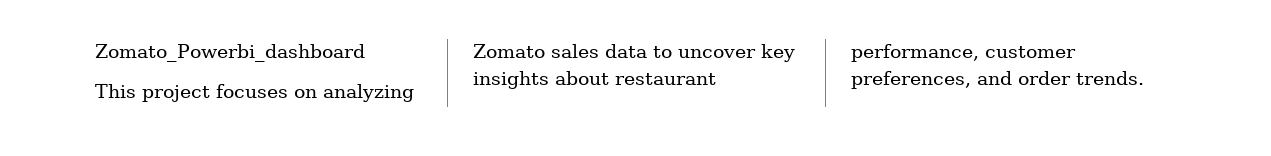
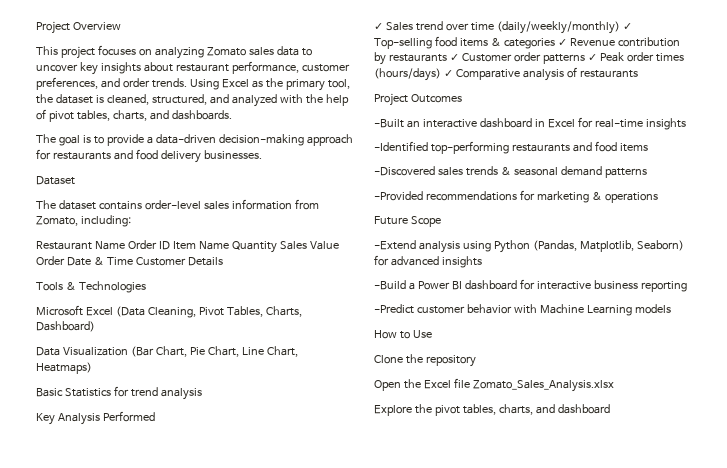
- Zomato_Powerbi_dashboard
+ Project Overview
+ Using Excel as the primary tool, the dataset is cleaned, structured, and analyzed with the help of pivot tables, charts, and dashboards.
+ The goal is to provide a data-driven decision-making approach for restaurants and food delivery businesses.
+ Dataset
+ The dataset contains order-level sales information from Zomato, including:
+ Restaurant Name Order ID Item Name Quantity Sales Value Order Date & Time Customer Details
+ Tools & Technologies
+ Microsoft Excel (Data Cleaning, Pivot Tables, Charts, Dashboard)
+ Data Visualization (Bar Chart, Pie Chart, Line Chart, Heatmaps)
+ Basic Statistics for trend analysis
+ Key Analysis Performed
+ ✓ Sales trend over time (daily/weekly/monthly) ✓ Top-selling food items & categories ✓ Revenue contribution by restaurants ✓ Customer order patterns ✓ Peak order times (hours/days) ✓ Comparative analysis of restaurants
+ Project Outcomes
+ -Built an interactive dashboard in Excel for real-time insights
+ -Identified top-performing restaurants and food items
+ -Discovered sales trends & seasonal demand patterns
+ -Provided recommendations for marketing & operations
+ Future Scope
+ -Extend analysis using Python (Pandas, Matplotlib, Seaborn) for advanced insights
+ -Build a Power BI dashboard for interactive business reporting
+ -Predict customer behavior with Machine Learning models
+ How to Use
+ Clone the repository
+ Open the Excel file Zomato_Sales_Analysis.xlsx
+ Explore the pivot tables, charts, and dashboard

